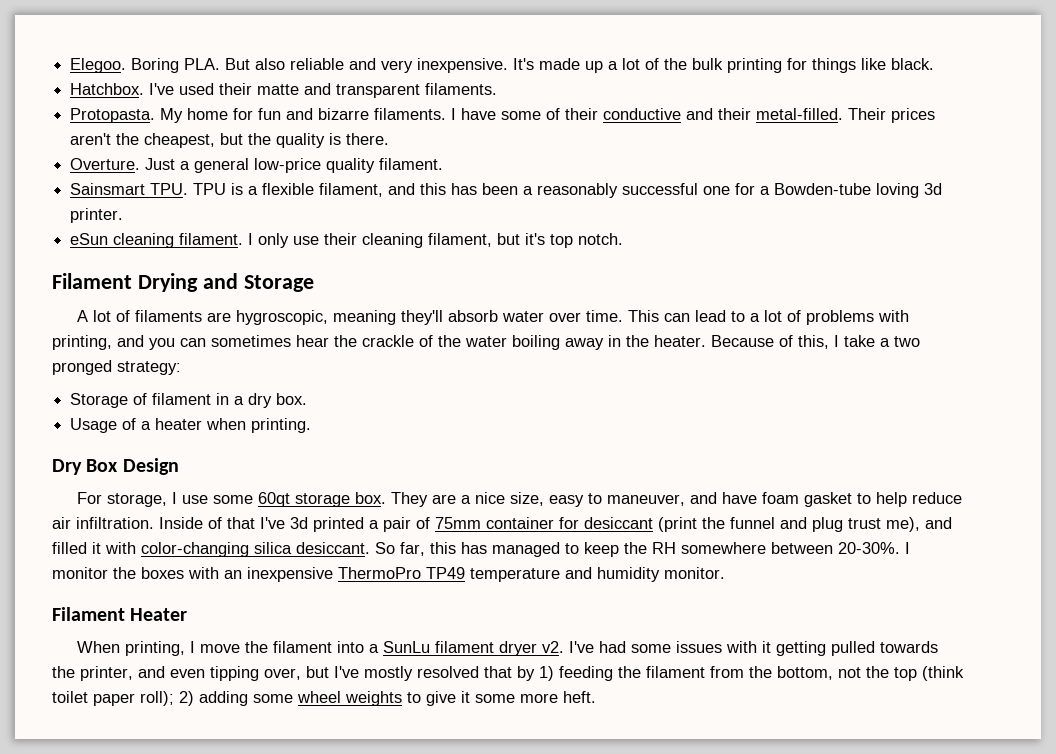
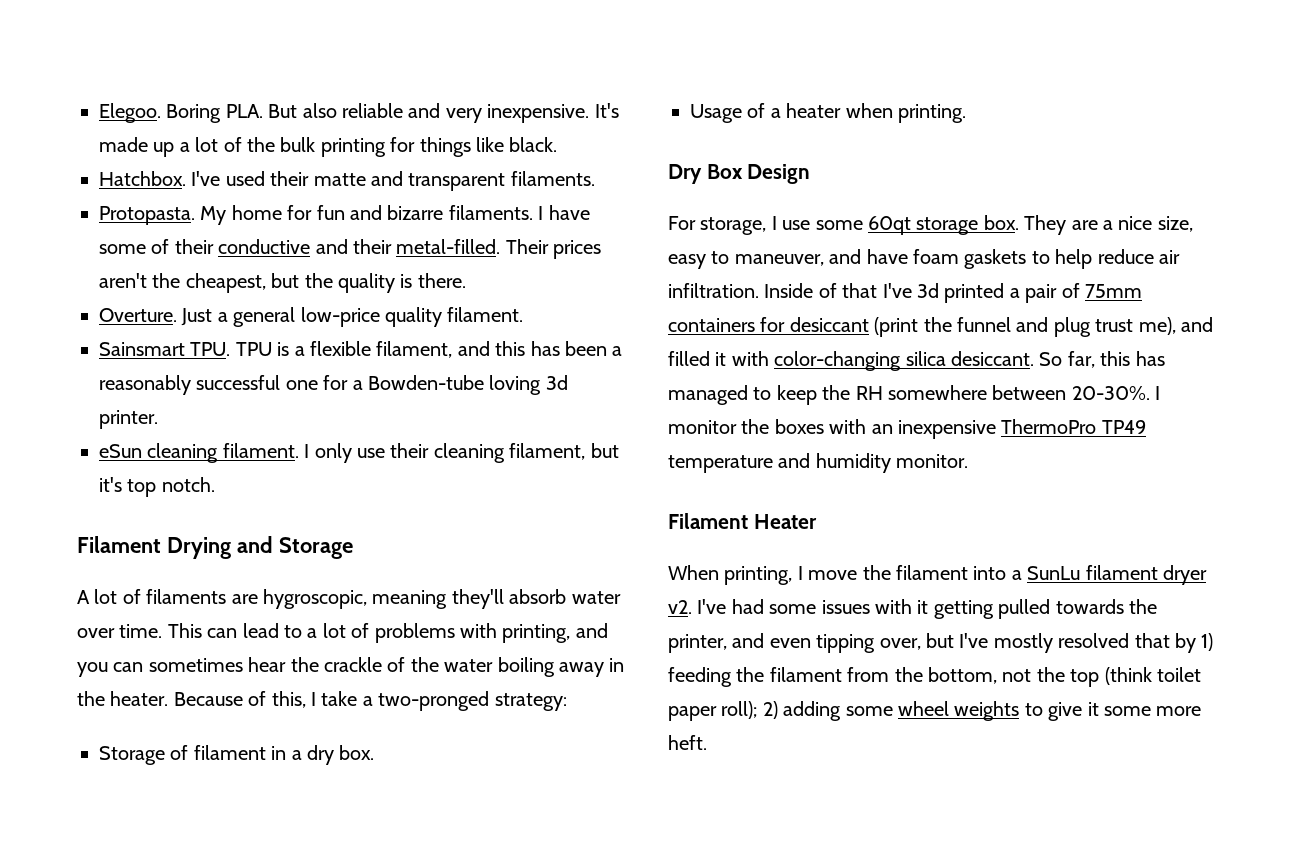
- Because of this, I take a two pronged strategy:
+ Because of this, I take a two-pronged strategy:
- They are a nice size, easy to maneuver, and have foam gasket to help reduce air infiltration.
+ They are a nice size, easy to maneuver, and have foam gaskets to help reduce air infiltration.
- Inside of that I've 3d printed a pair of 75mm container for desiccant (print the funnel and plug trust me), and filled it with color-changing silica desiccant.
+ Inside of that I've 3d printed a pair of 75mm containers for desiccant (print the funnel and plug trust me), and filled it with color-changing silica desiccant.

